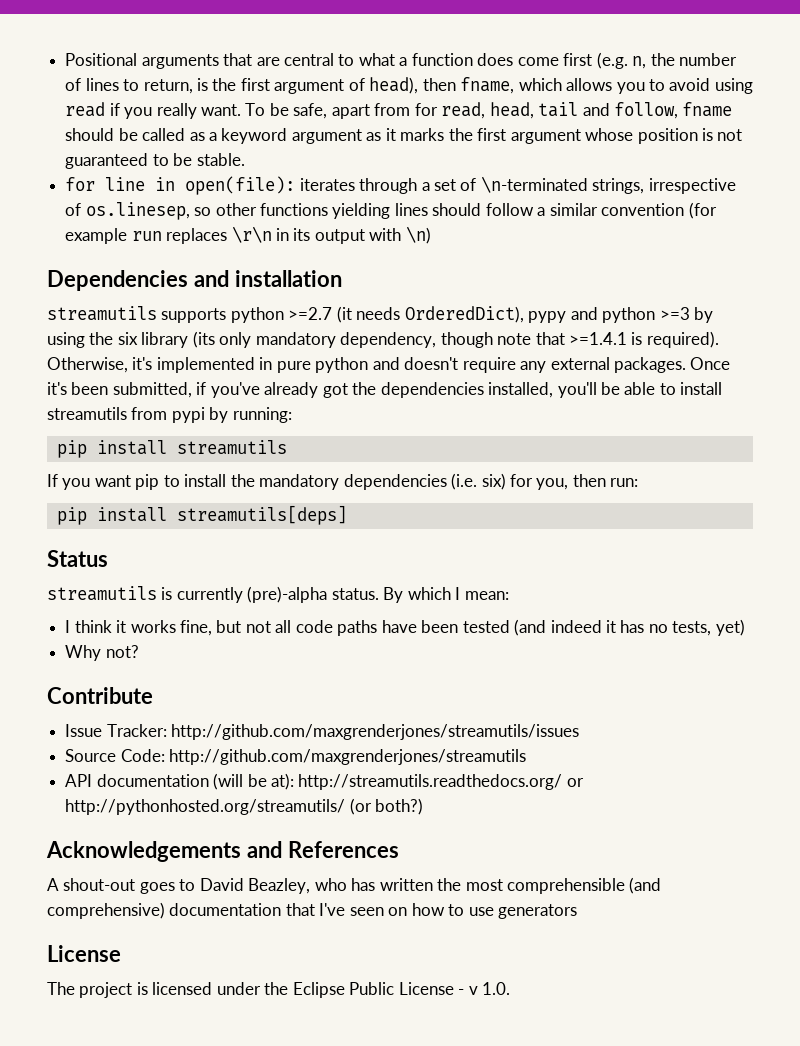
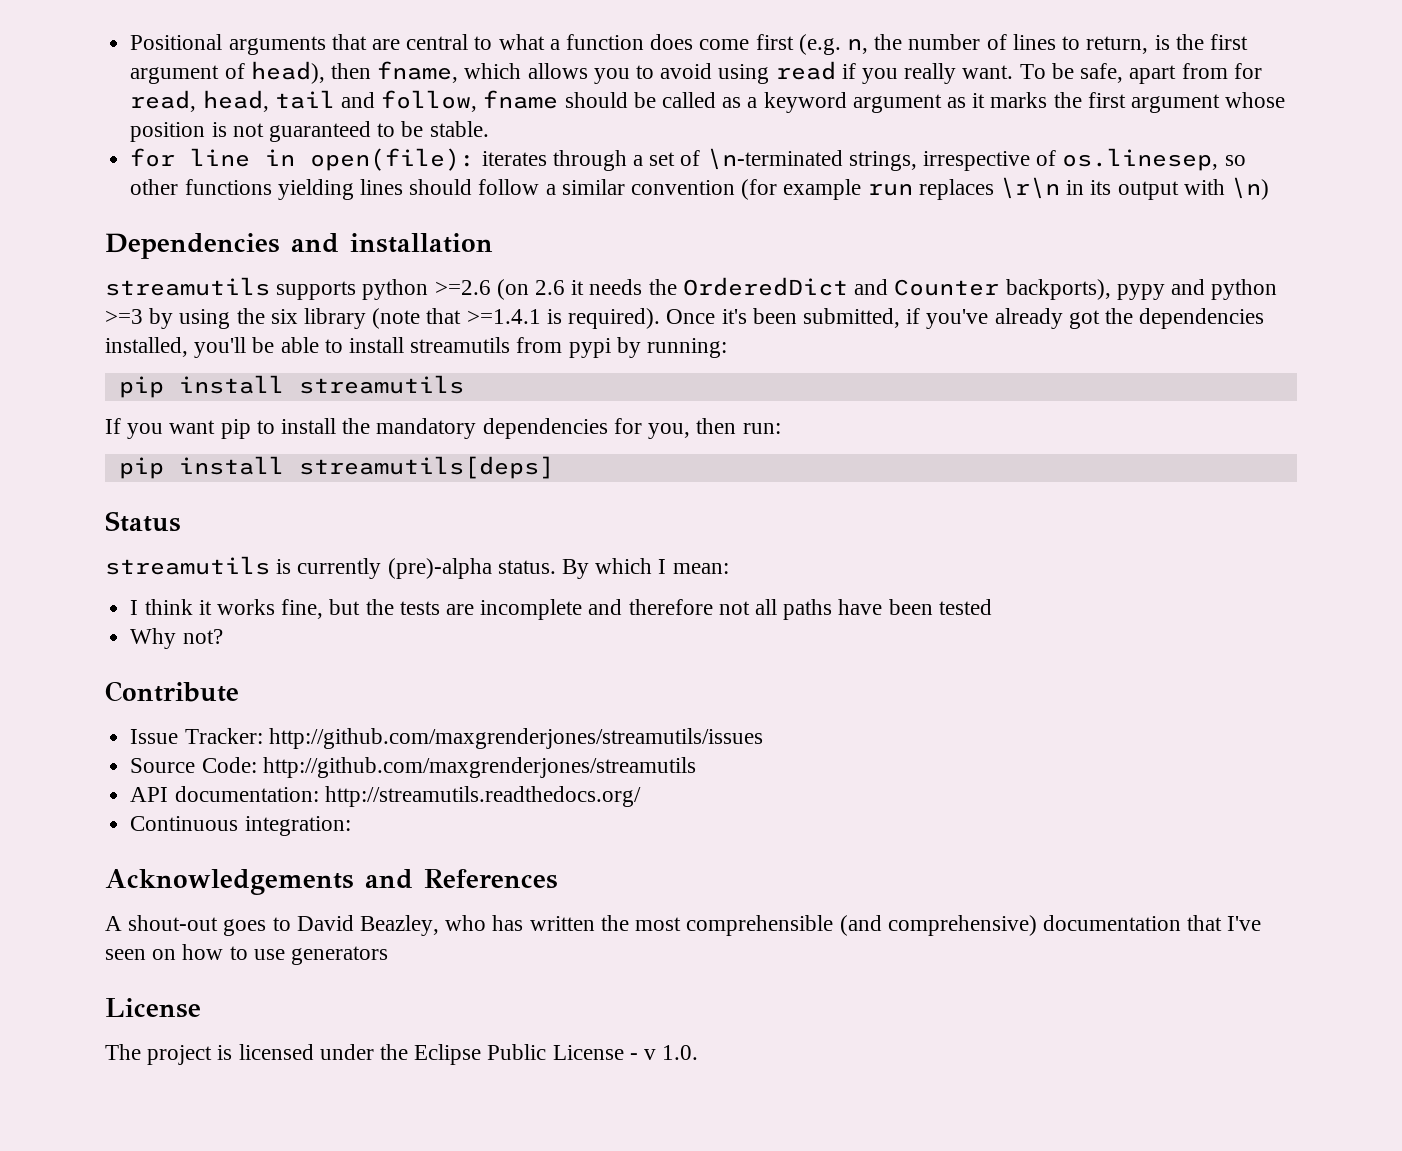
- streamutils supports python >=2.7 (it needs OrderedDict), pypy and python >=3 by using the six library (its only mandatory dependency, though note that >=1.4.1 is required). Otherwise, it's implemented in pure python and doesn't require any external packages.
+ streamutils supports python >=2.6 (on 2.6 it needs the OrderedDict and Counter backports), pypy and python >=3 by using the six library (note that >=1.4.1 is required).
- If you want pip to install the mandatory dependencies (i.e. six) for you, then run:
+ If you want pip to install the mandatory dependencies for you, then run:
- I think it works fine, but not all code paths have been tested (and indeed it has no tests, yet)
+ I think it works fine, but the tests are incomplete and therefore not all paths have been tested
- API documentation (will be at): http://streamutils.readthedocs.org/ or http://pythonhosted.org/streamutils/ (or both?)
+ API documentation: http://streamutils.readthedocs.org/
+ Continuous integration:

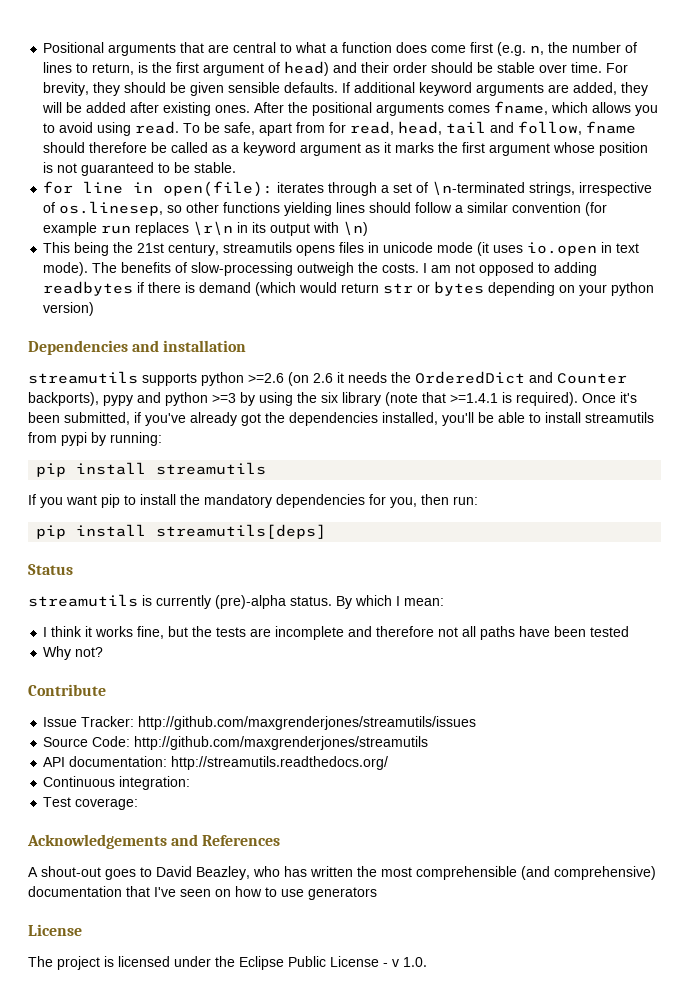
- Positional arguments that are central to what a function does come first (e.g. n, the number of lines to return, is the first argument of head), then fname, which allows you to avoid using read if you really want.
+ Positional arguments that are central to what a function does come first (e.g. n, the number of lines to return, is the first argument of head) and their order should be stable over time. For brevity, they should be given sensible defaults. If additional keyword arguments are added, they will be added after existing ones. After the positional arguments comes fname, which allows you to avoid using read.
- To be safe, apart from for read, head, tail and follow, fname should be called as a keyword argument as it marks the first argument whose position is not guaranteed to be stable.
+ To be safe, apart from for read, head, tail and follow, fname should therefore be called as a keyword argument as it marks the first argument whose position is not guaranteed to be stable.
+ This being the 21st century, streamutils opens files in unicode mode (it uses io.open in text mode). The benefits of slow-processing outweigh the costs. I am not opposed to adding readbytes if there is demand (which would return str or bytes depending on your python version)
+ Test coverage:

